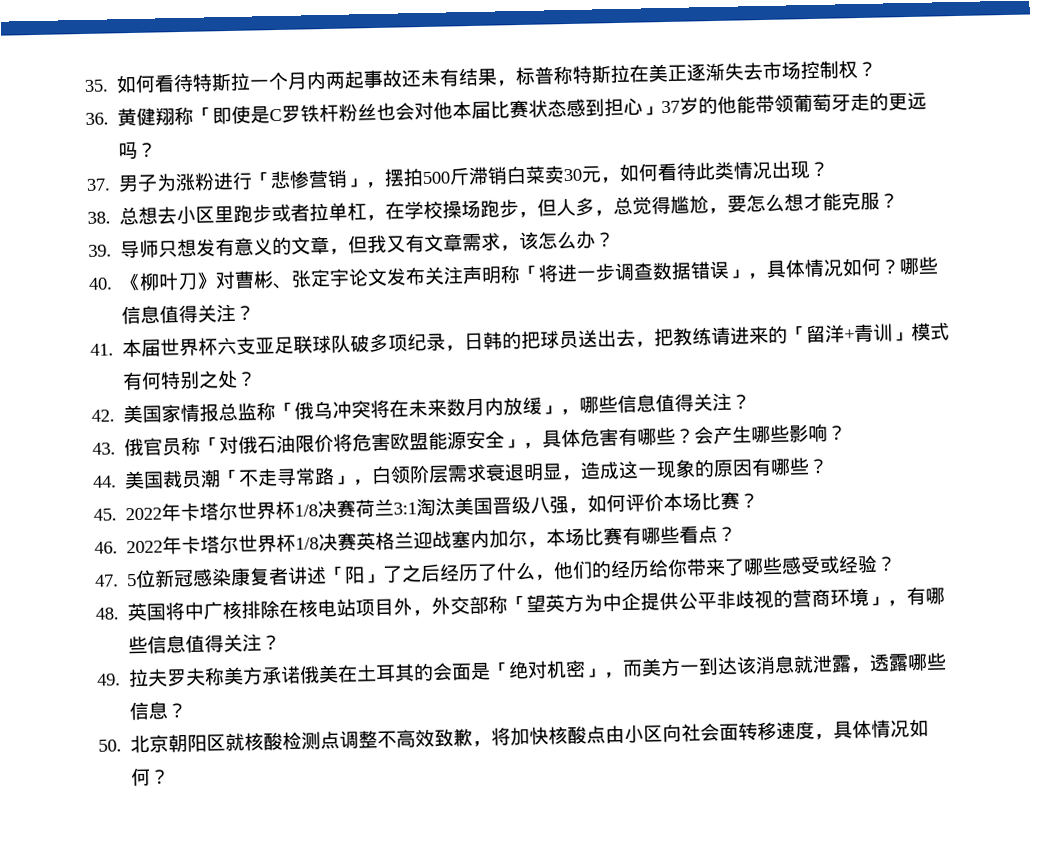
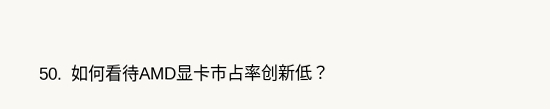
- 35.如何看待特斯拉一个月内两起事故还未有结果，标普称特斯拉在美正逐渐失去市场控制权？
- 36.黄健翔称「即使是C罗铁杆粉丝也会对他本届比赛状态感到担心」37岁的他能带领葡萄牙走的更远吗？
- 37.男子为涨粉进行「悲惨营销」，摆拍500斤滞销白菜卖30元，如何看待此类情况出现？
- 38.总想去小区里跑步或者拉单杠，在学校操场跑步，但人多，总觉得尴尬，要怎么想才能克服？
- 39.导师只想发有意义的文章，但我又有文章需求，该怎么办？
- 40.《柳叶刀》对曹彬、张定宇论文发布关注声明称「将进一步调查数据错误」，具体情况如何？哪些信息值得关注？
- 41.本届世界杯六支亚足联球队破多项纪录，日韩的把球员送出去，把教练请进来的「留洋+青训」模式有何特别之处？
- 42.美国家情报总监称「俄乌冲突将在未来数月内放缓」，哪些信息值得关注？
- 43.俄官员称「对俄石油限价将危害欧盟能源安全」，具体危害有哪些？会产生哪些影响？
- 44.美国裁员潮「不走寻常路」，白领阶层需求衰退明显，造成这一现象的原因有哪些？
- 45. 2022年卡塔尔世界杯1/8决赛荷兰3:1淘汰美国晋级八强，如何评价本场比赛？
- 46. 2022年卡塔尔世界杯1/8决赛英格兰迎战塞内加尔，本场比赛有哪些看点？
- 47. 5位新冠感染康复者讲述「阳」了之后经历了什么，他们的经历给你带来了哪些感受或经验？
- 48.英国将中广核排除在核电站项目外，外交部称「望英方为中企提供公平非歧视的营商环境」，有哪些信息值得关注？
- 49.拉夫罗夫称美方承诺俄美在土耳其的会面是「绝对机密」，而美方一到达该消息就泄露，透露哪些信息？
- 50.北京朝阳区就核酸检测点调整不高效致歉，将加快核酸点由小区向社会面转移速度，具体情况如何？
+ 50.如何看待AMD显卡市占率创新低？

